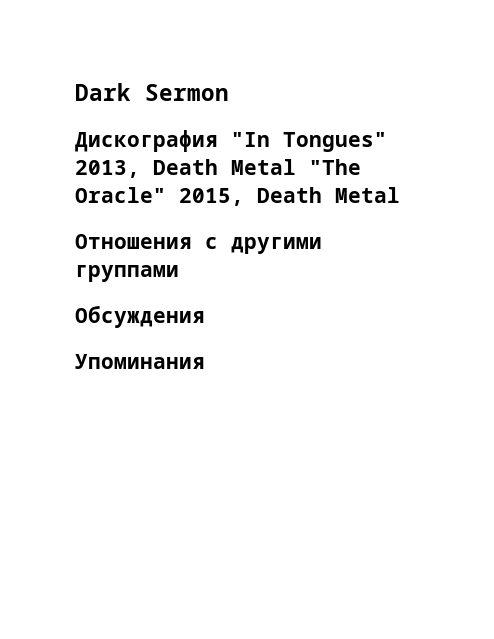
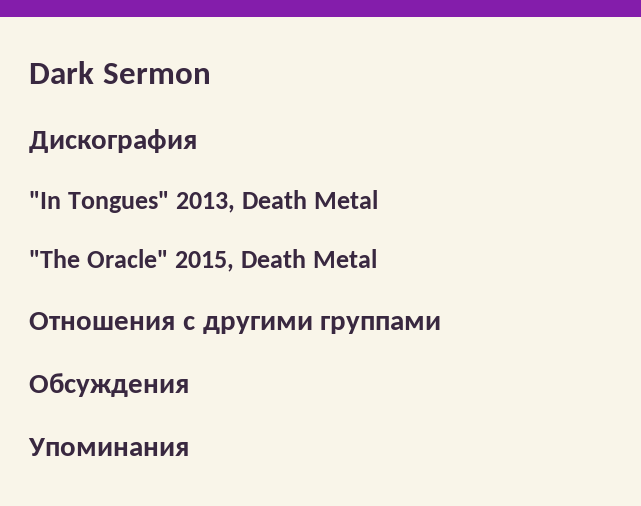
- Дискография "In Tongues" 2013, Death Metal "The Oracle" 2015, Death Metal
+ Дискография
+ "In Tongues" 2013, Death Metal
+ "The Oracle" 2015, Death Metal

